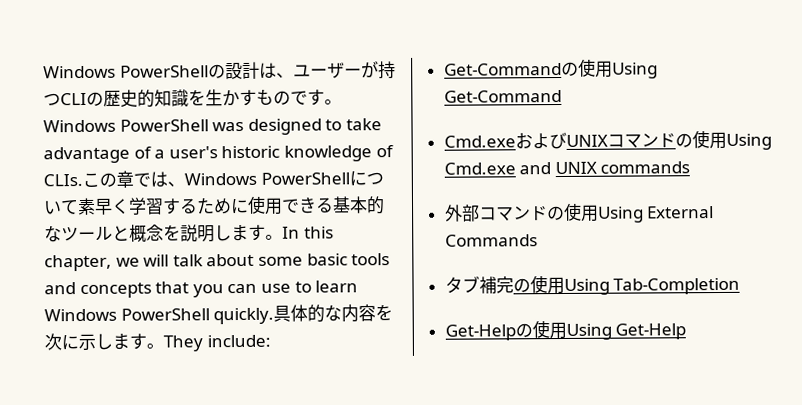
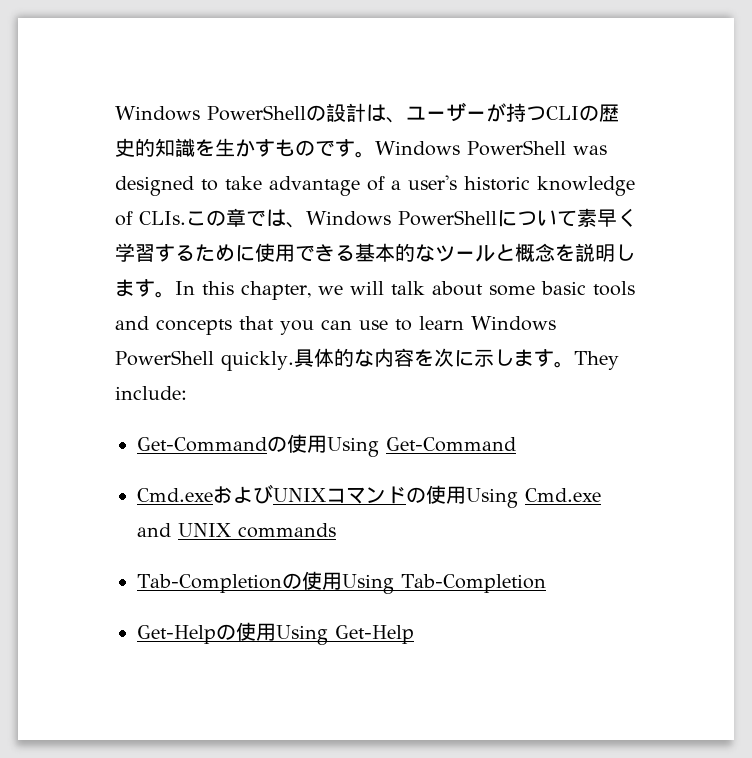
- 外部コマンドの使用Using External Commands
- タブ補完の使用Using Tab-Completion
+ Tab-Completionの使用Using Tab-Completion

